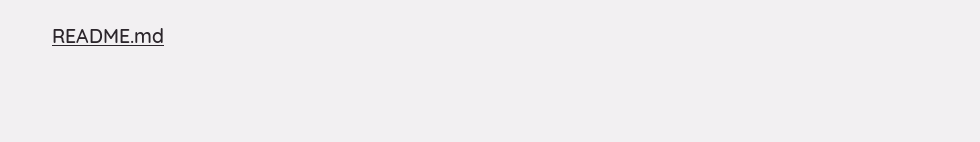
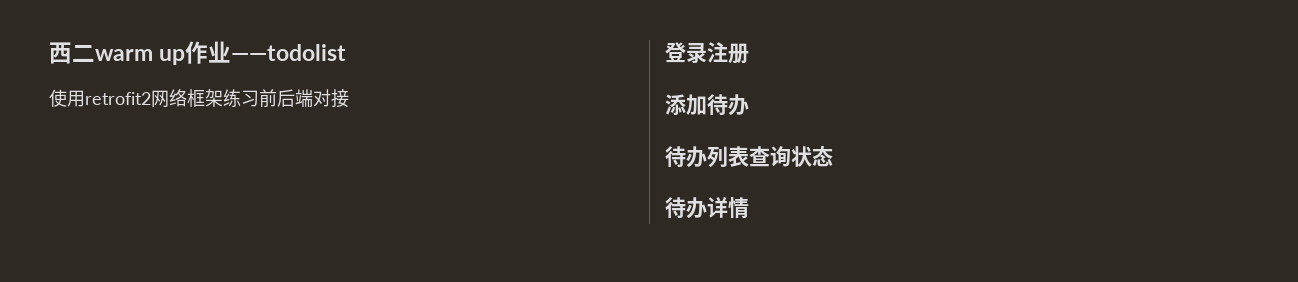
- README.md
+ 西二warm up作业——todolist
+ 使用retrofit2网络框架练习前后端对接
+ 登录注册
+ 添加待办
+ 待办列表查询状态
+ 待办详情

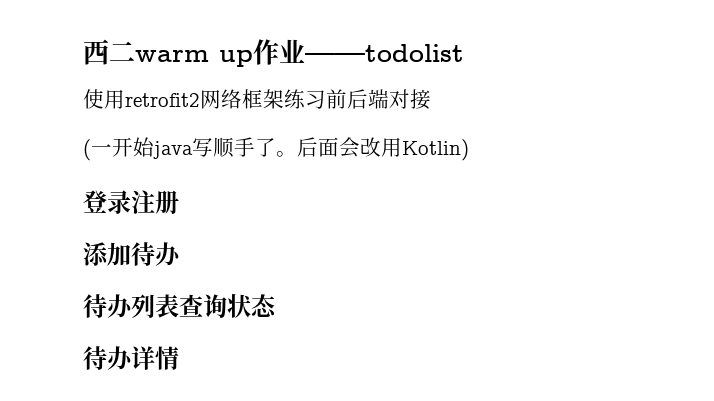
+ (一开始java写顺手了。后面会改用Kotlin)

